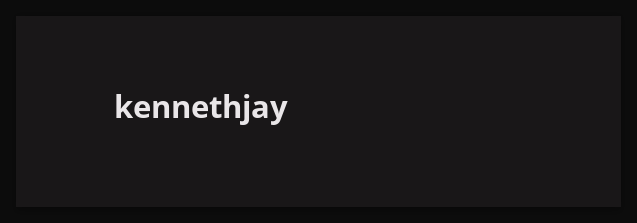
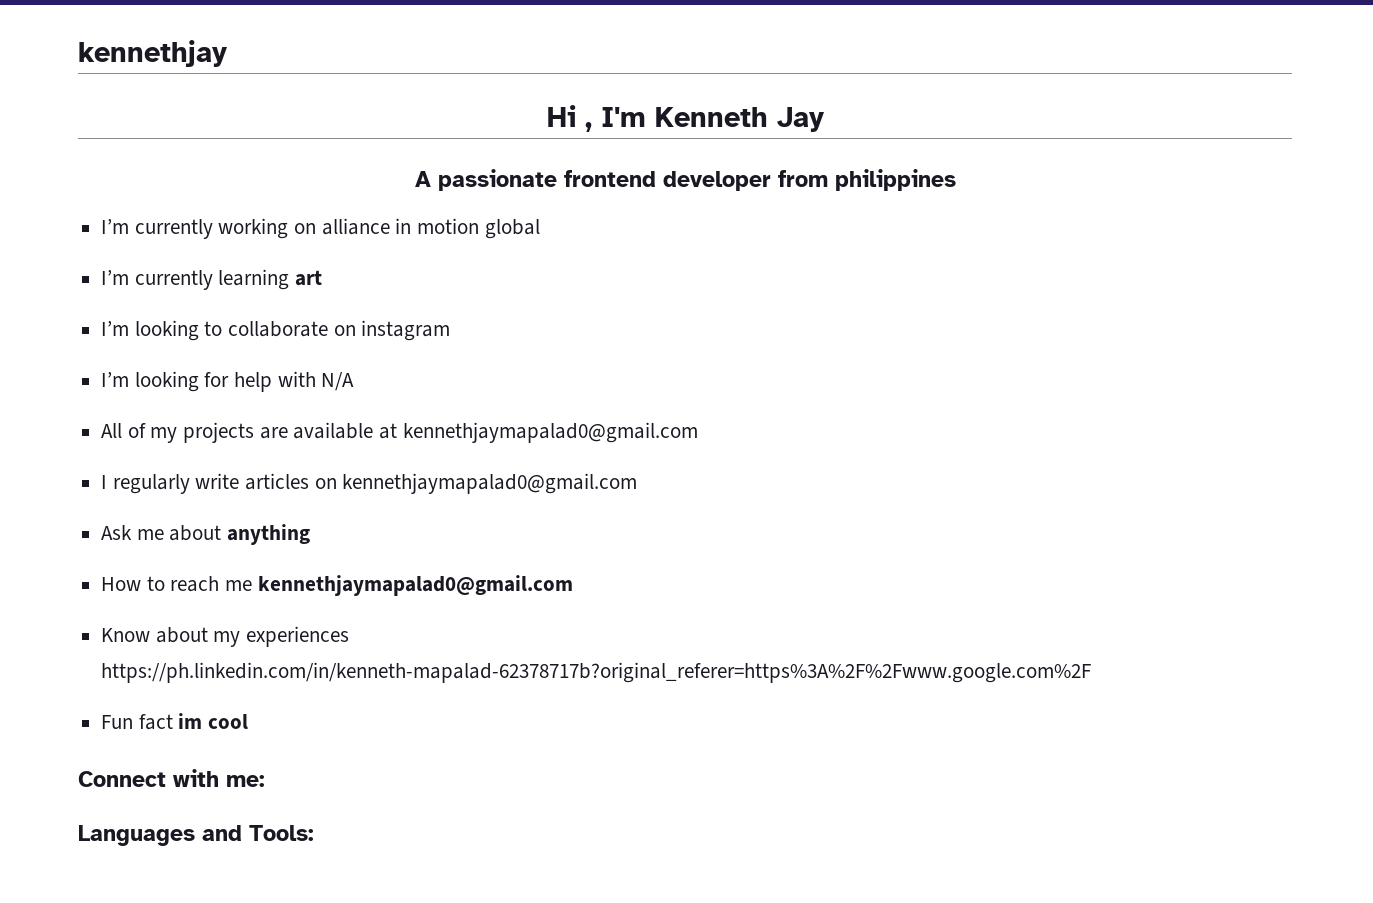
+ Hi , I'm Kenneth Jay
+ A passionate frontend developer from philippines
+ I’m currently working on alliance in motion global
+ I’m currently learning art
+ I’m looking to collaborate on instagram
+ I’m looking for help with N/A
+ All of my projects are available at kennethjaymapalad0@gmail.com
+ I regularly write articles on kennethjaymapalad0@gmail.com
+ Ask me about anything
+ How to reach me kennethjaymapalad0@gmail.com
+ Know about my experiences https://ph.linkedin.com/in/kenneth-mapalad-62378717b?original_referer=https%3A%2F%2Fwww.google.com%2F
+ Fun fact im cool
+ Connect with me:
+ Languages and Tools:

